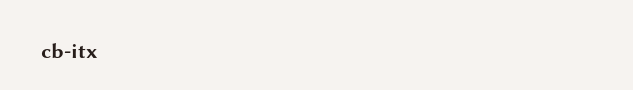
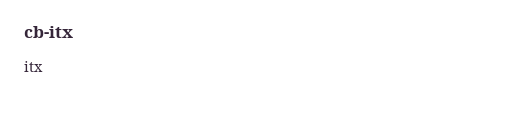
+ itx

